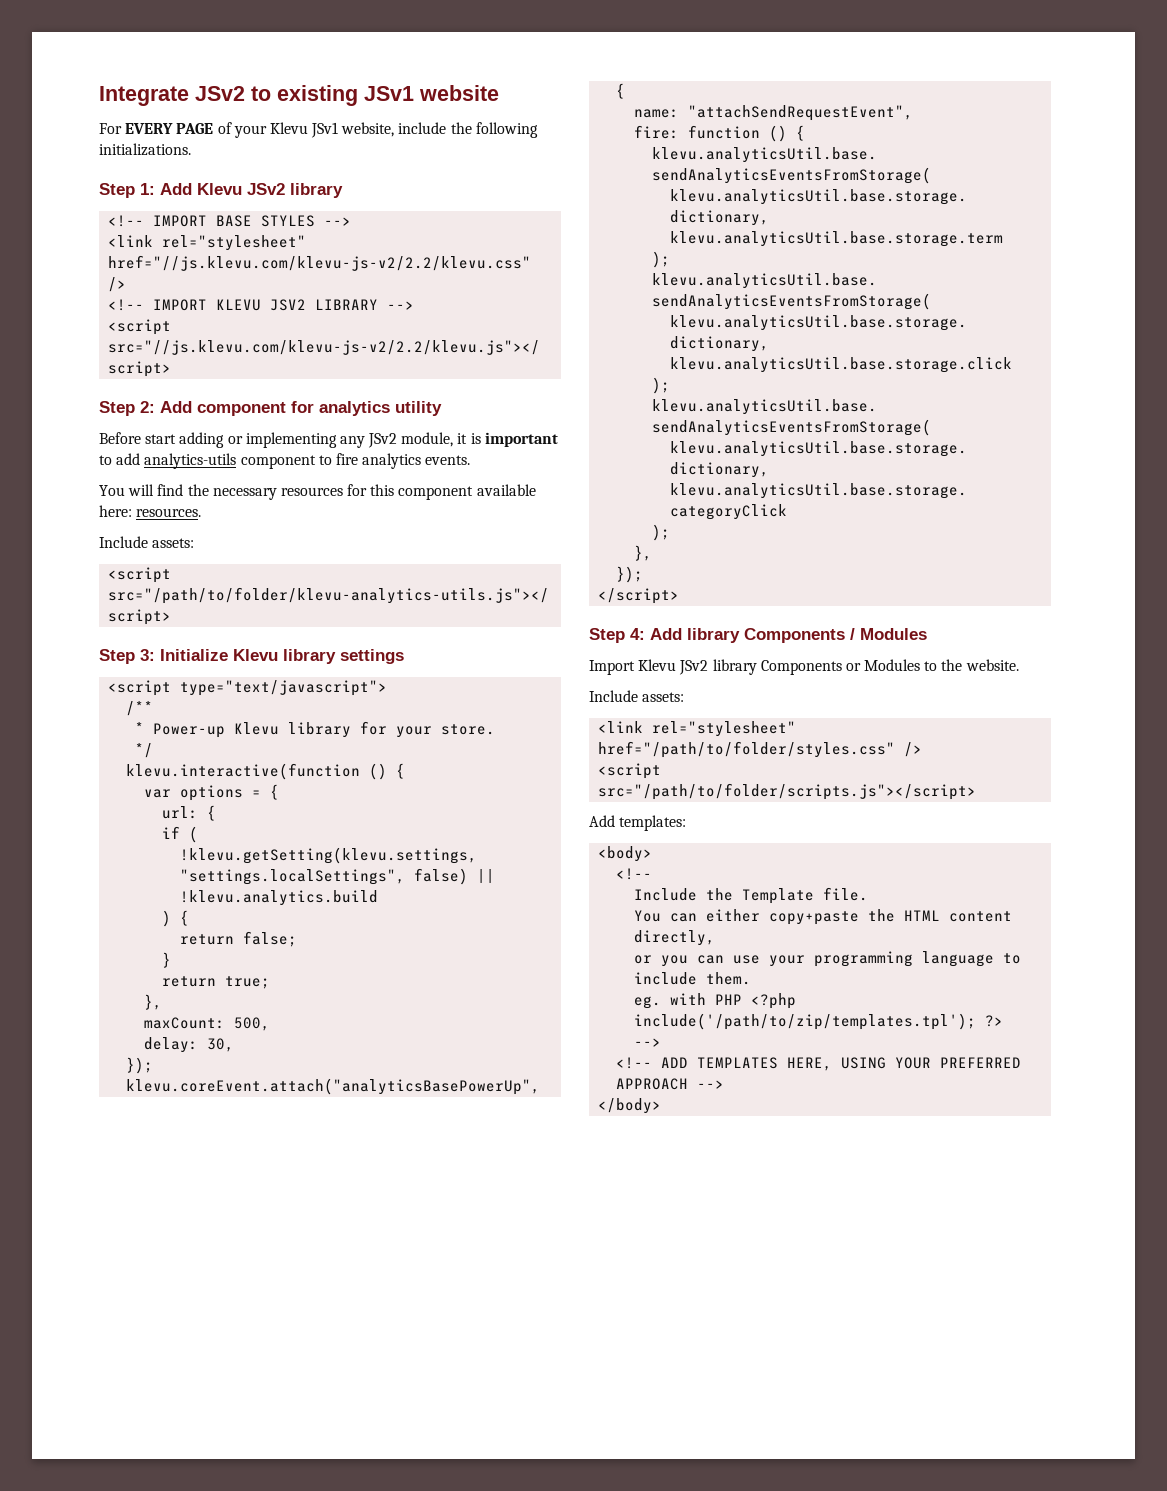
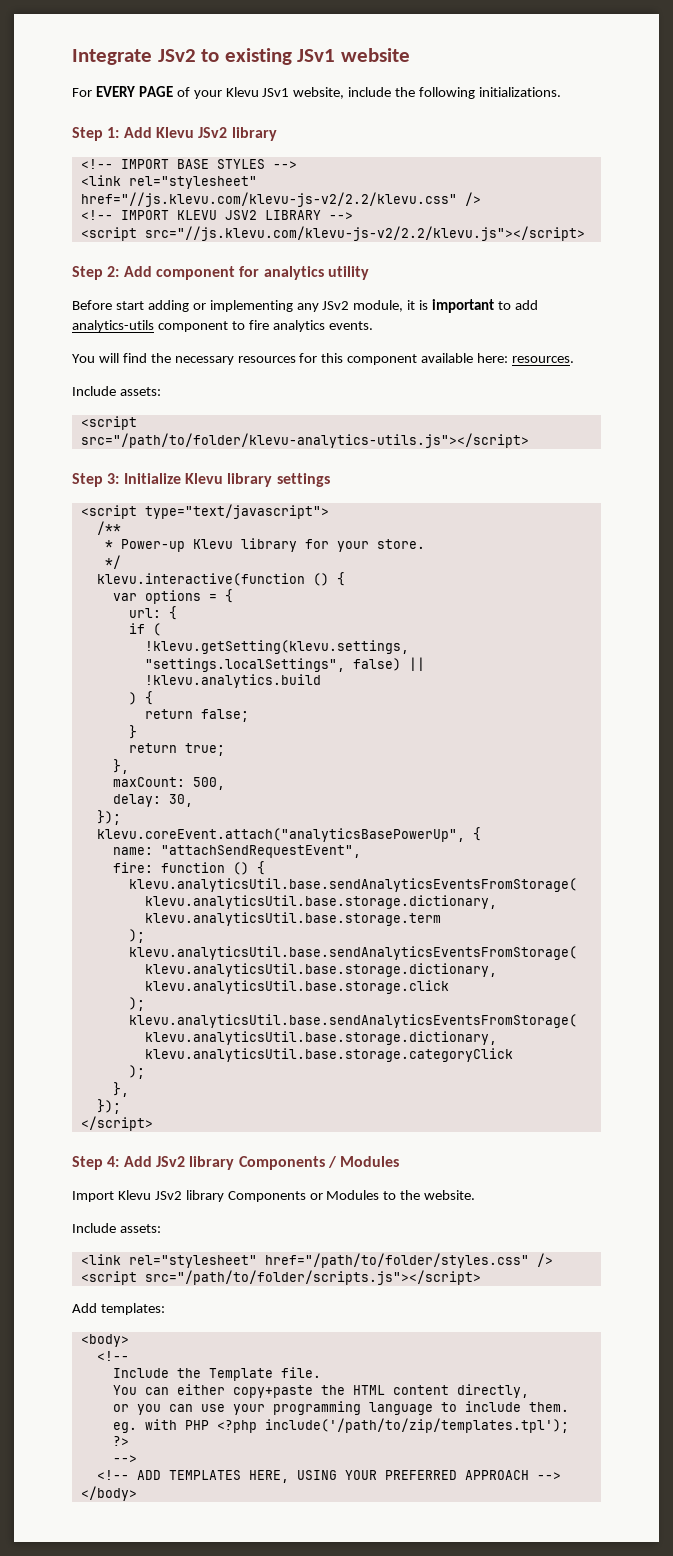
- Step 4: Add library Components / Modules
+ Step 4: Add JSv2 library Components / Modules

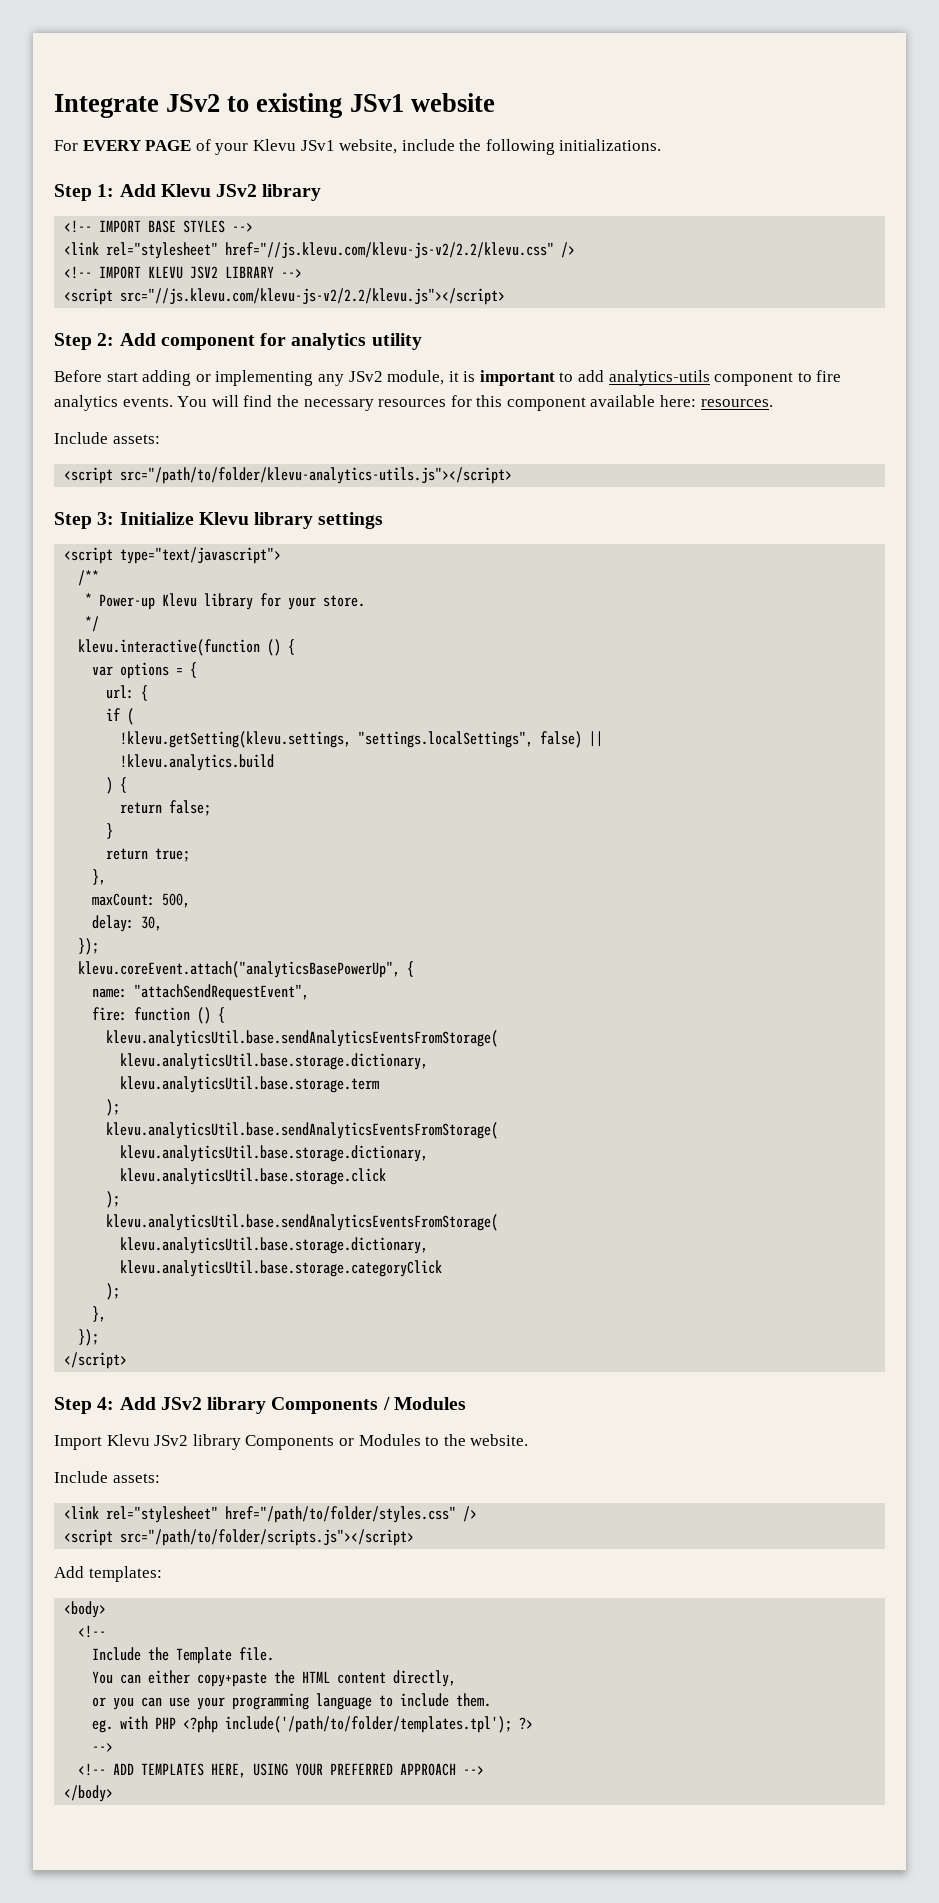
- Before start adding or implementing any JSv2 module, it is important to add analytics-utils component to fire analytics events.
- You will find the necessary resources for this component available here: resources.
+ Before start adding or implementing any JSv2 module, it is important to add analytics-utils component to fire analytics events. You will find the necessary resources for this component available here: resources.
- eg. with PHP <?php include('/path/to/zip/templates.tpl'); ?>
+ eg. with PHP <?php include('/path/to/folder/templates.tpl'); ?>

